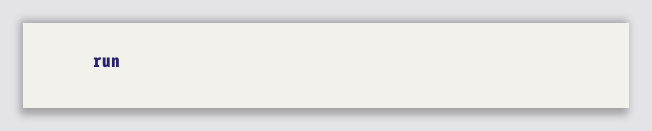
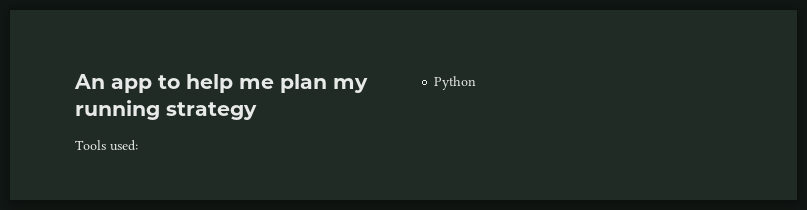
- run
+ An app to help me plan my running strategy
+ Tools used:
+ Python

